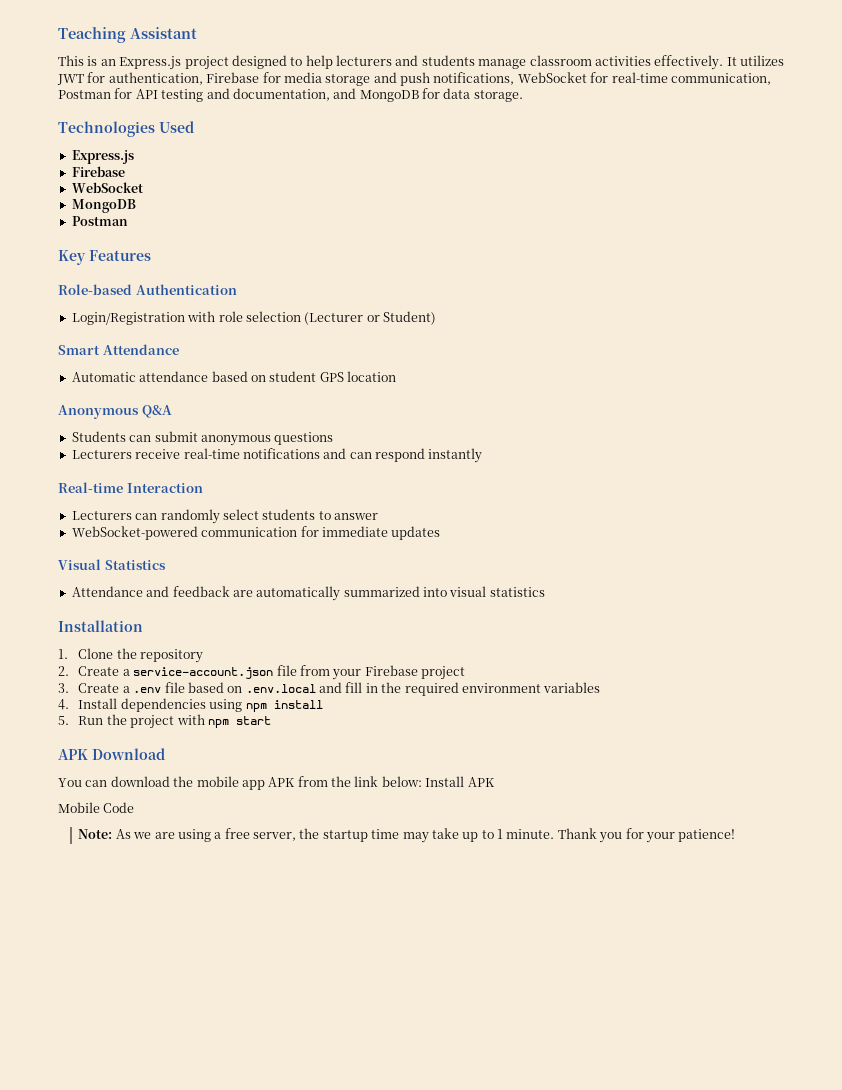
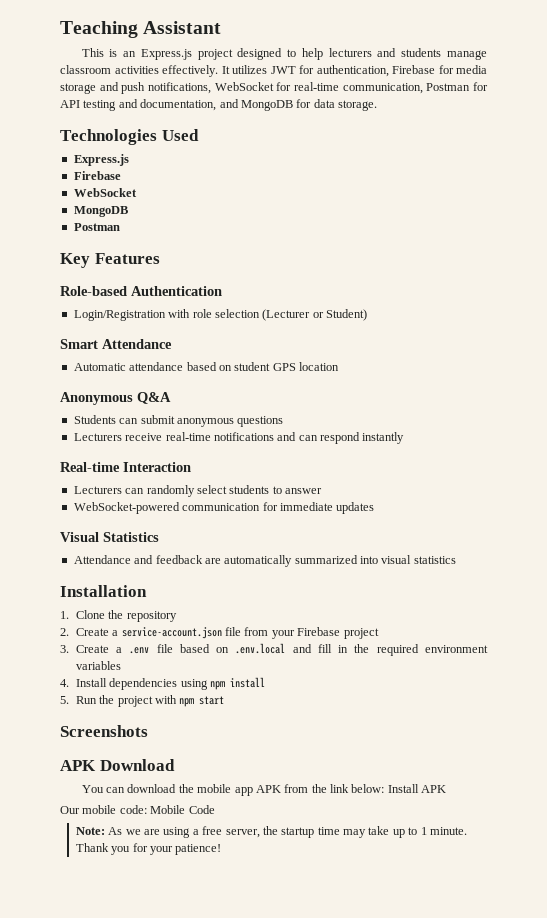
+ Screenshots
- Mobile Code
+ Our mobile code: Mobile Code

